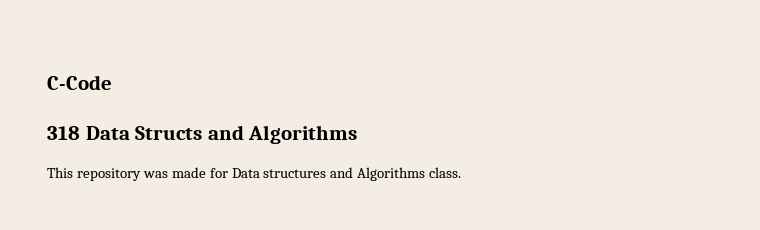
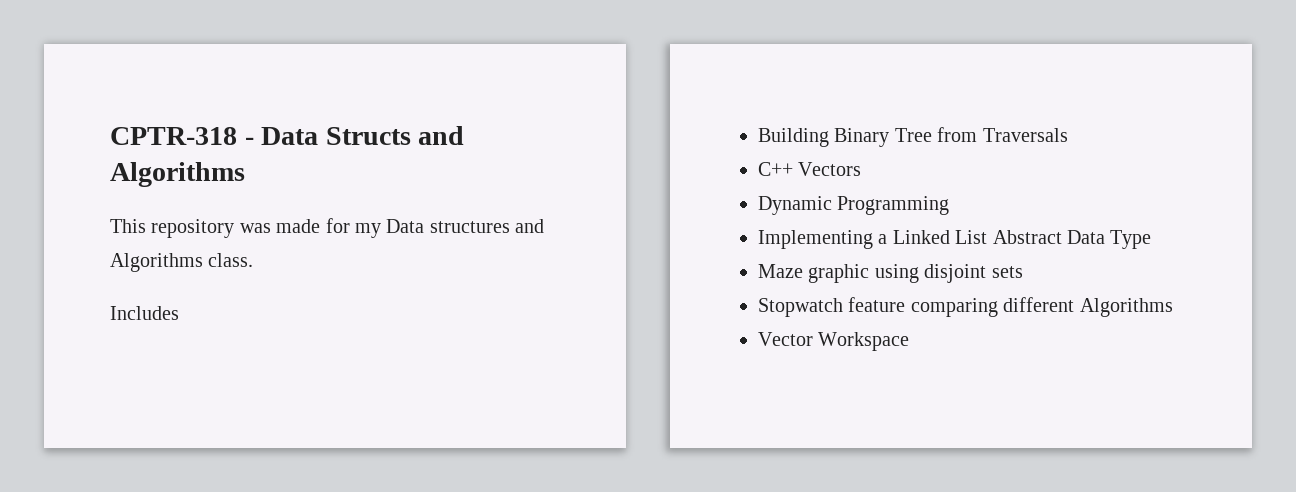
- C-Code
- 318 Data Structs and Algorithms
+ CPTR-318 - Data Structs and Algorithms
- This repository was made for Data structures and Algorithms class.
+ This repository was made for my Data structures and Algorithms class.
+ Includes
+ Building Binary Tree from Traversals
+ C++ Vectors
+ Dynamic Programming
+ Implementing a Linked List Abstract Data Type
+ Maze graphic using disjoint sets
+ Stopwatch feature comparing different Algorithms
+ Vector Workspace

